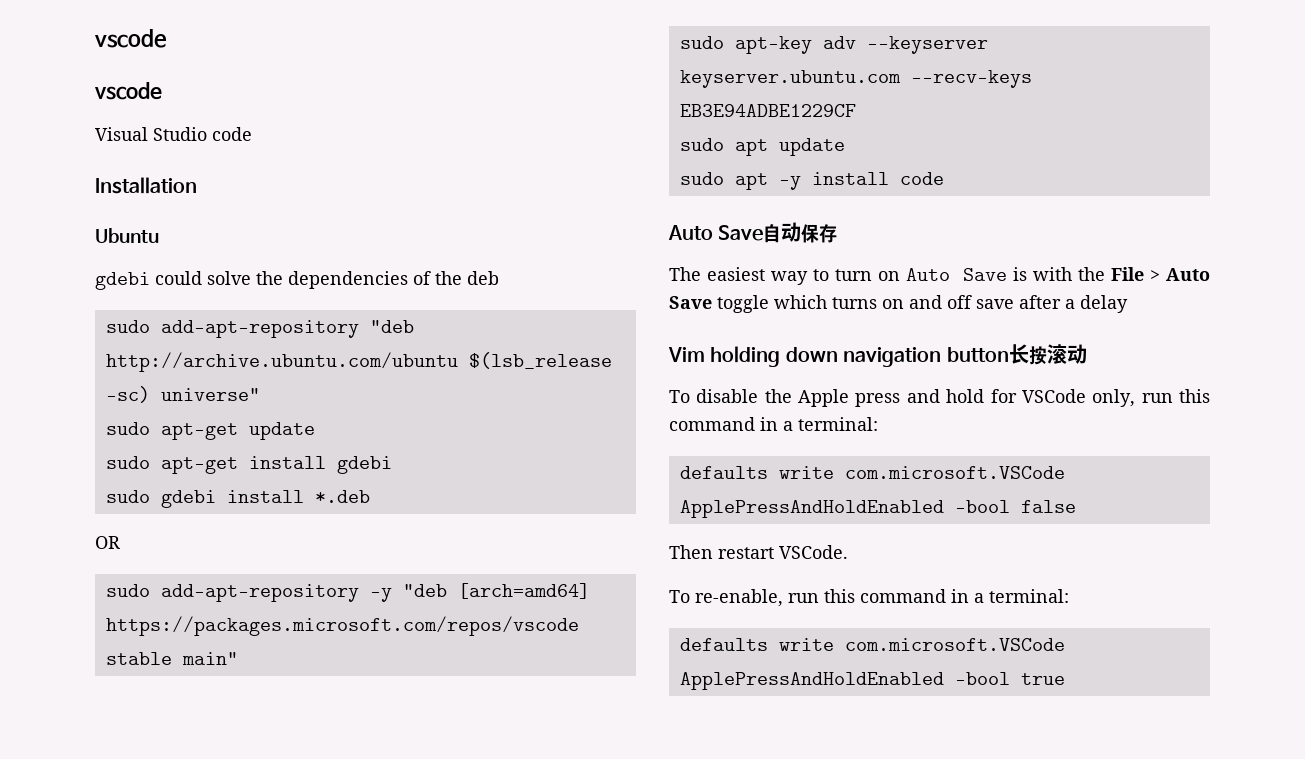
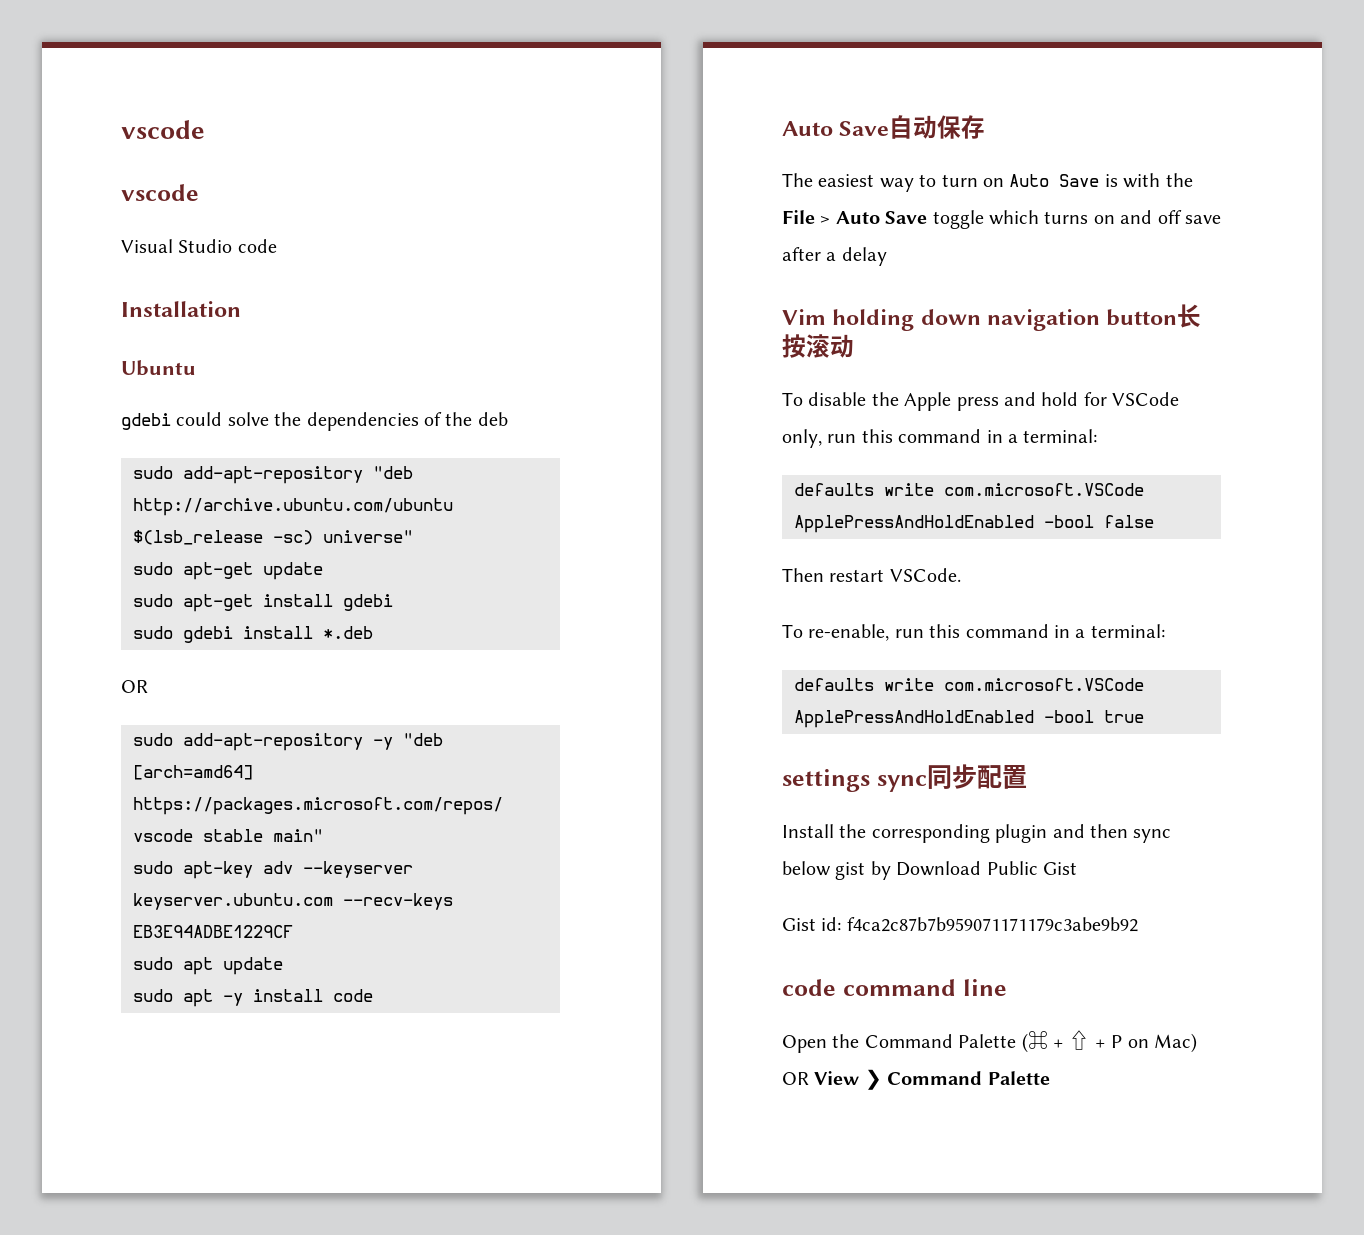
+ settings sync同步配置
+ Install the corresponding plugin and then sync below gist by Download Public Gist
+ Gist id: f4ca2c87b7b959071171179c3abe9b92
+ code command line
+ Open the Command Palette (⌘ + ⇧ + P on Mac) OR View ❯ Command Palette

